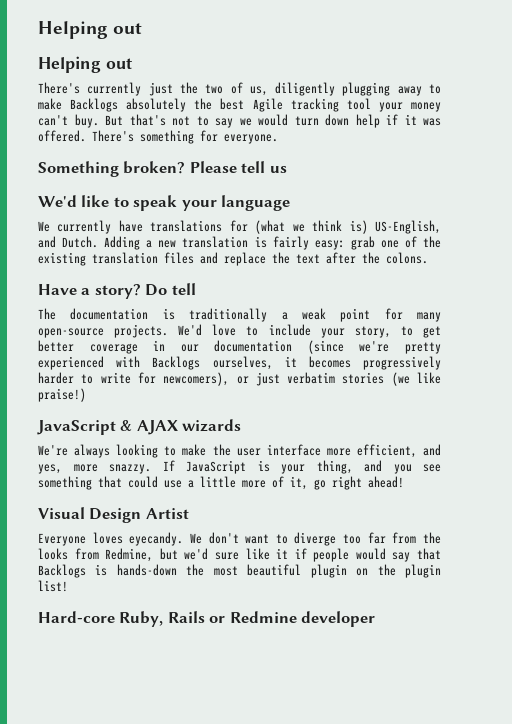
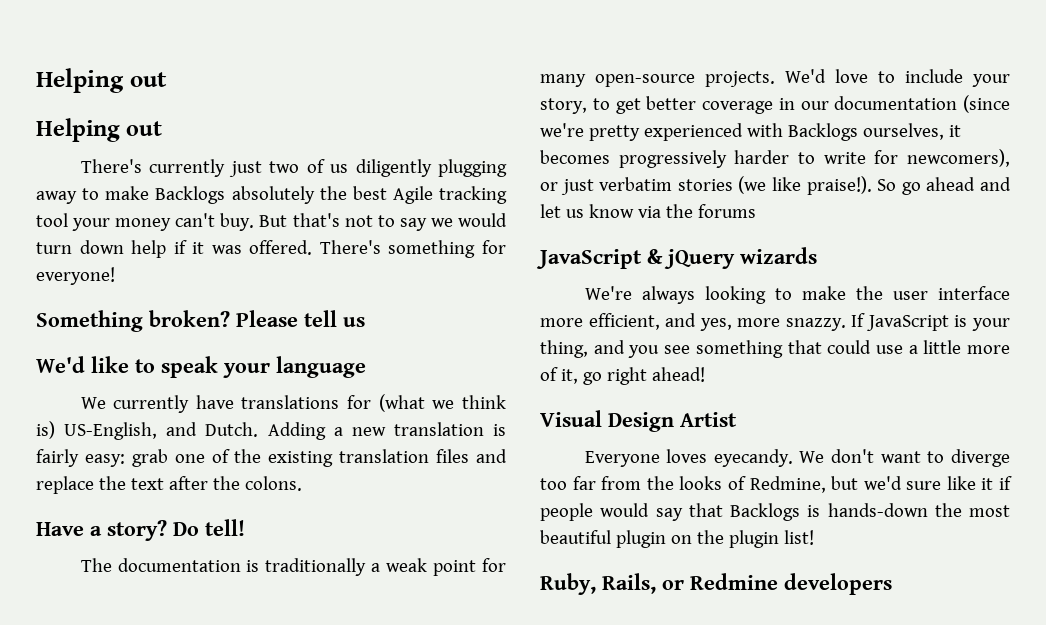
- There's currently just the two of us, diligently plugging away to make Backlogs absolutely the best Agile tracking tool your money can't buy.
+ There's currently just two of us diligently plugging away to make Backlogs absolutely the best Agile tracking tool your money can't buy.
- There's something for everyone.
+ There's something for everyone!
- Do tell
+ Do tell!
- We'd love to include your story, to get better coverage in our documentation (since we're pretty experienced with Backlogs ourselves, it becomes progressively harder to write for newcomers), or just verbatim stories (we like praise!)
+ We'd love to include your story, to get better coverage in our documentation (since we're pretty experienced with Backlogs ourselves, it becomes progressively harder to write for newcomers), or just verbatim stories (we like praise!). So go ahead and let us know via the forums
- JavaScript & AJAX wizards
+ JavaScript & jQuery wizards
- We don't want to diverge too far from the looks from Redmine, but we'd sure like it if people would say that Backlogs is hands-down the most beautiful plugin on the plugin list!
+ We don't want to diverge too far from the looks of Redmine, but we'd sure like it if people would say that Backlogs is hands-down the most beautiful plugin on the plugin list!
- Hard-core Ruby, Rails or Redmine developer
+ Ruby, Rails, or Redmine developers

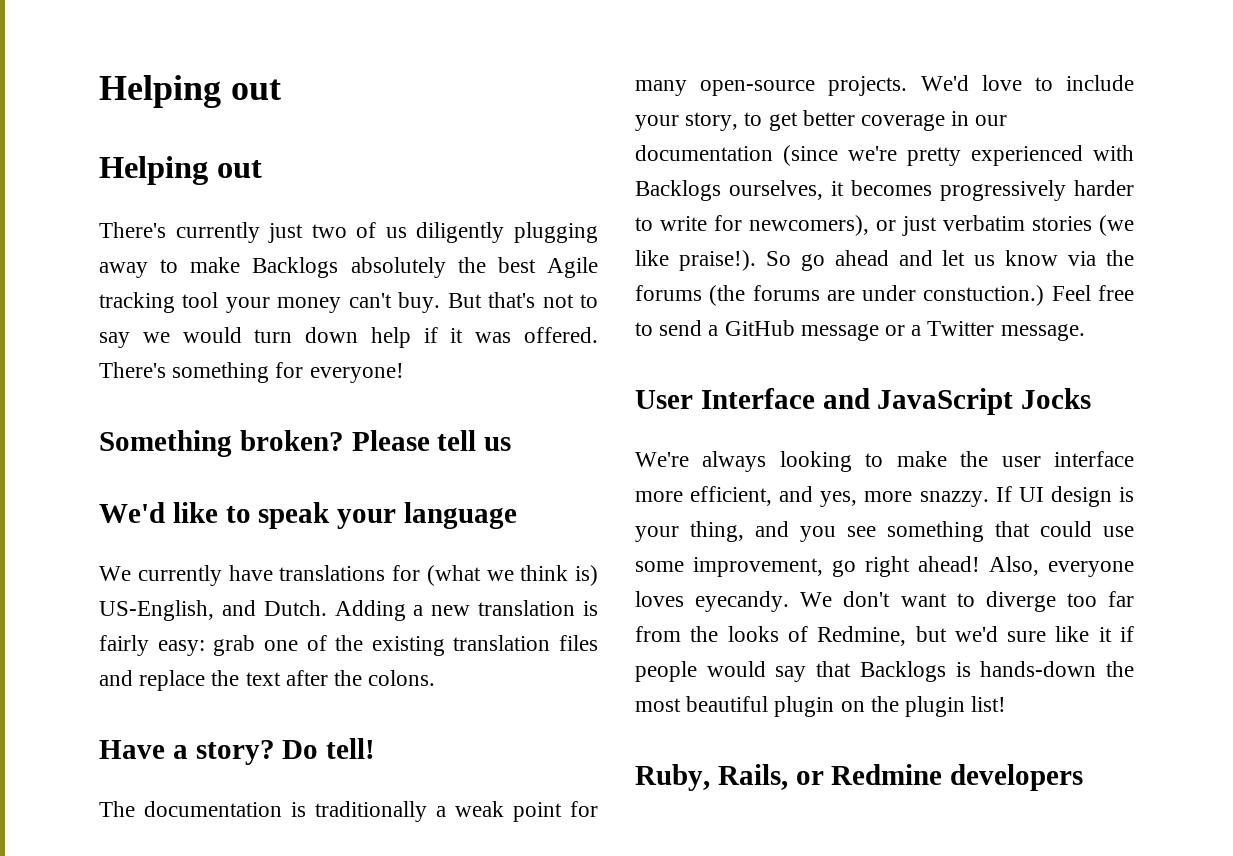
- So go ahead and let us know via the forums
- JavaScript & jQuery wizards
+ So go ahead and let us know via the forums (the forums are under constuction.) Feel free to send a GitHub message or a Twitter message.
+ User Interface and JavaScript Jocks
- If JavaScript is your thing, and you see something that could use a little more of it, go right ahead!
- Visual Design Artist
- Everyone loves eyecandy.
+ If UI design is your thing, and you see something that could use some improvement, go right ahead! Also, everyone loves eyecandy.

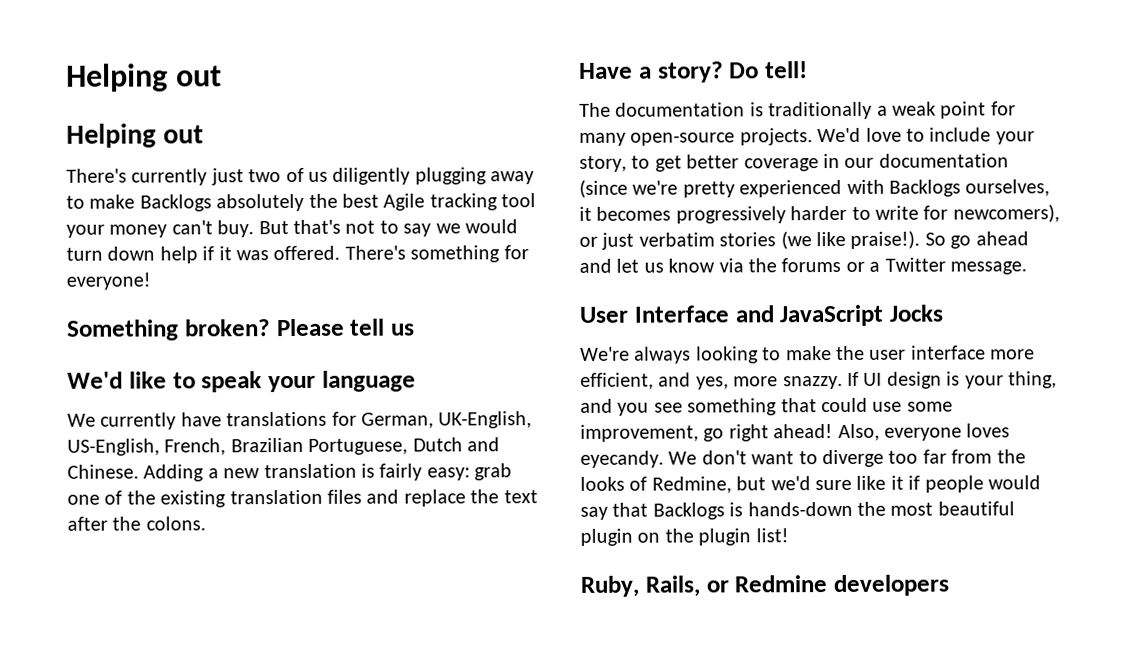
- We currently have translations for (what we think is) US-English, and Dutch.
+ We currently have translations for German, UK-English, US-English, French, Brazilian Portuguese, Dutch and Chinese.
- So go ahead and let us know via the forums (the forums are under constuction.) Feel free to send a GitHub message or a Twitter message.
+ So go ahead and let us know via the forums or a Twitter message.

